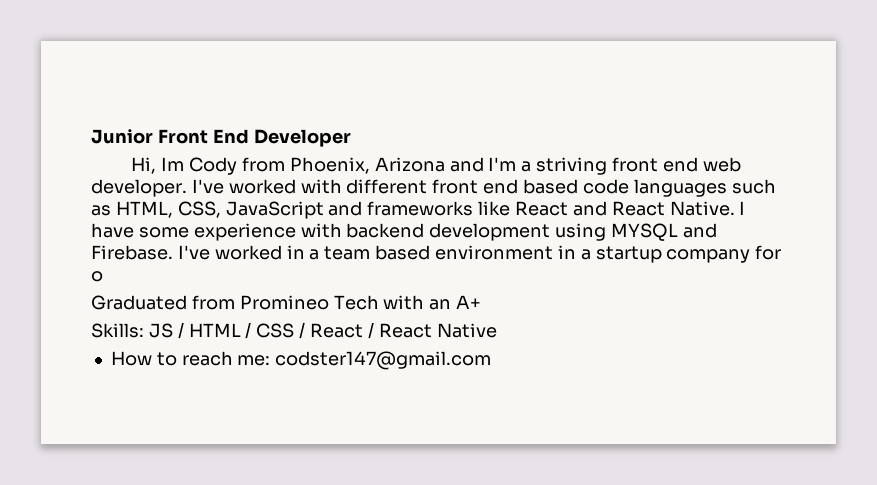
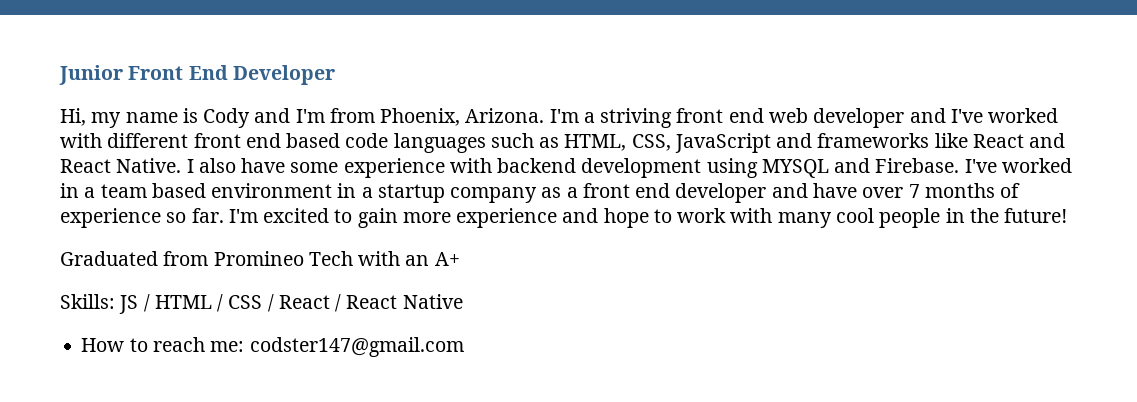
- Hi, Im Cody from Phoenix, Arizona and I'm a striving front end web developer. I've worked with different front end based code languages such as HTML, CSS, JavaScript and frameworks like React and React Native.
+ Hi, my name is Cody and I'm from Phoenix, Arizona. I'm a striving front end web developer and I've worked with different front end based code languages such as HTML, CSS, JavaScript and frameworks like React and React Native.
- I have some experience with backend development using MYSQL and Firebase.
+ I also have some experience with backend development using MYSQL and Firebase.
- I've worked in a team based environment in a startup company for o
+ I've worked in a team based environment in a startup company as a front end developer and have over 7 months of experience so far. I'm excited to gain more experience and hope to work with many cool people in the future!

